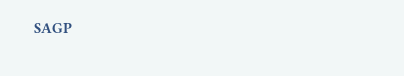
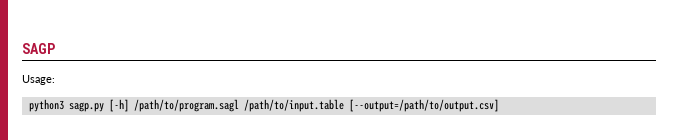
+ Usage:
+ python3 sagp.py [-h] /path/to/program.sagl /path/to/input.table [--output=/path/to/output.csv]

